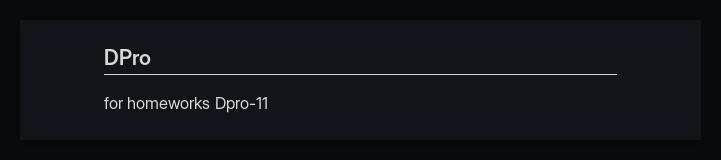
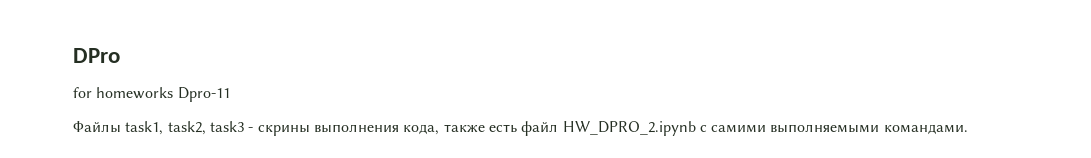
+ Файлы task1, task2, task3 - скрины выполнения кода, также есть файл HW_DPRO_2.ipynb с самими выполняемыми командами.

